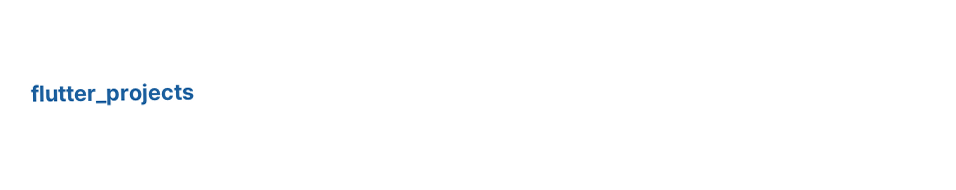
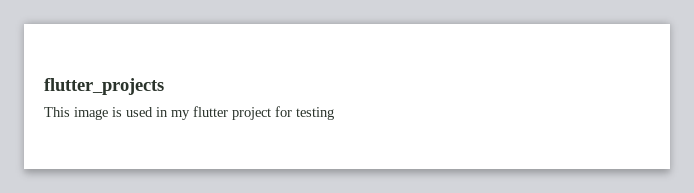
+ This image is used in my flutter project for testing

